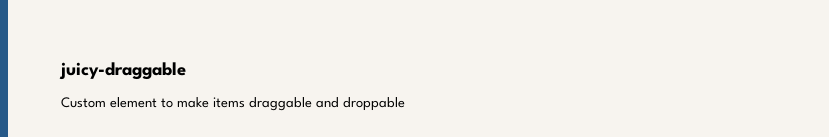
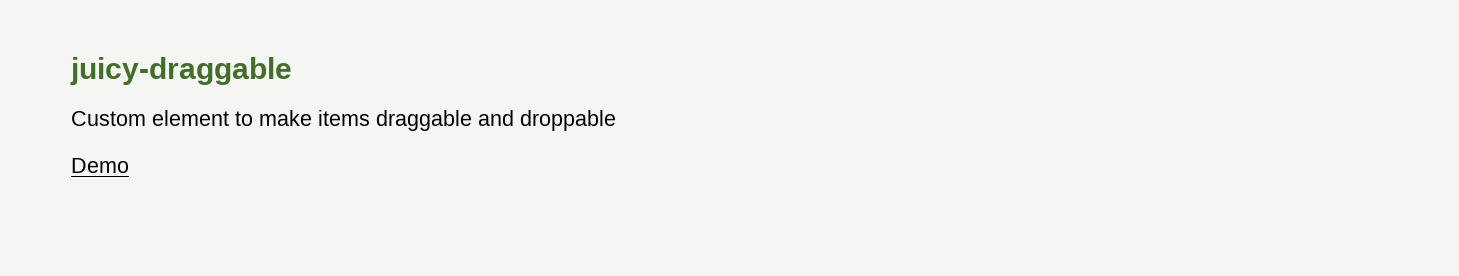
+ Demo

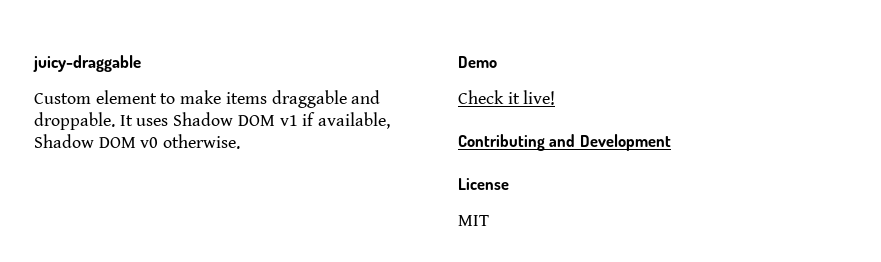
- Custom element to make items draggable and droppable
+ Custom element to make items draggable and droppable. It uses Shadow DOM v1 if available, Shadow DOM v0 otherwise.
  Demo
+ Check it live!
+ Contributing and Development
+ License
+ MIT

